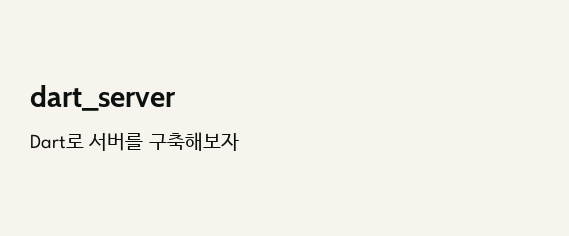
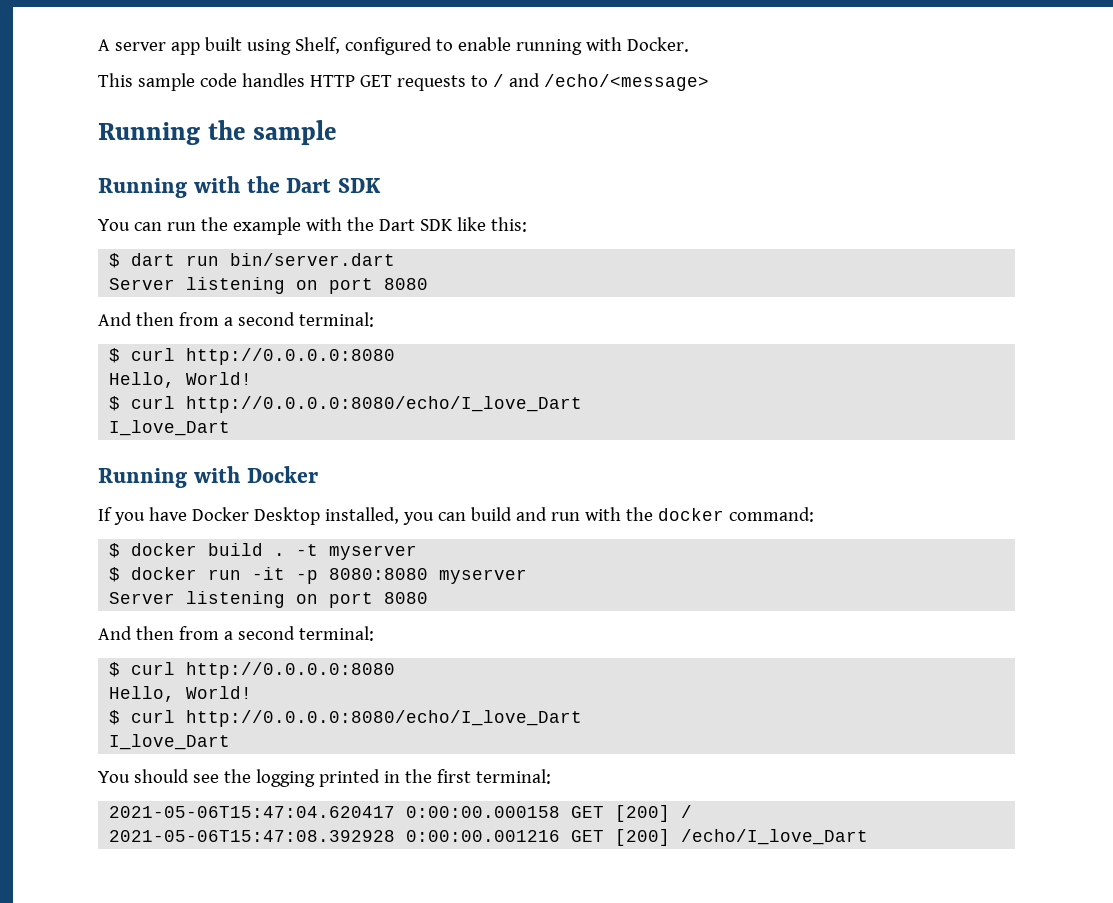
- dart_server
- Dart로 서버를 구축해보자
+ A server app built using Shelf, configured to enable running with Docker.
+ This sample code handles HTTP GET requests to / and /echo/<message>
+ Running the sample
+ Running with the Dart SDK
+ You can run the example with the Dart SDK like this:
+ $ dart run bin/server.dart
+ Server listening on port 8080
+ And then from a second terminal:
+ $ curl http://0.0.0.0:8080
+ Hello, World!
+ $ curl http://0.0.0.0:8080/echo/I_love_Dart
+ I_love_Dart
+ Running with Docker
+ If you have Docker Desktop installed, you can build and run with the docker command:
+ $ docker build . -t myserver
+ $ docker run -it -p 8080:8080 myserver
+ Server listening on port 8080
+ And then from a second terminal:
+ $ curl http://0.0.0.0:8080
+ Hello, World!
+ $ curl http://0.0.0.0:8080/echo/I_love_Dart
+ I_love_Dart
+ You should see the logging printed in the first terminal:
+ 2021-05-06T15:47:04.620417 0:00:00.000158 GET [200] /
+ 2021-05-06T15:47:08.392928 0:00:00.001216 GET [200] /echo/I_love_Dart

